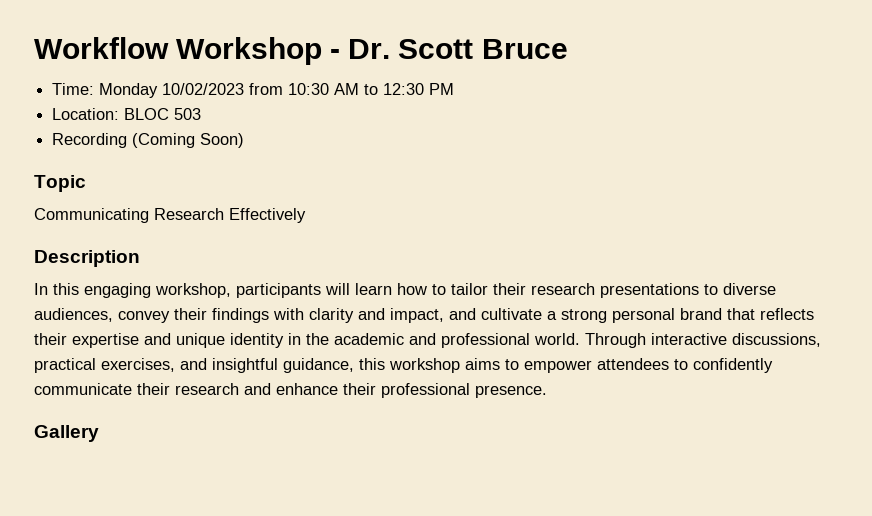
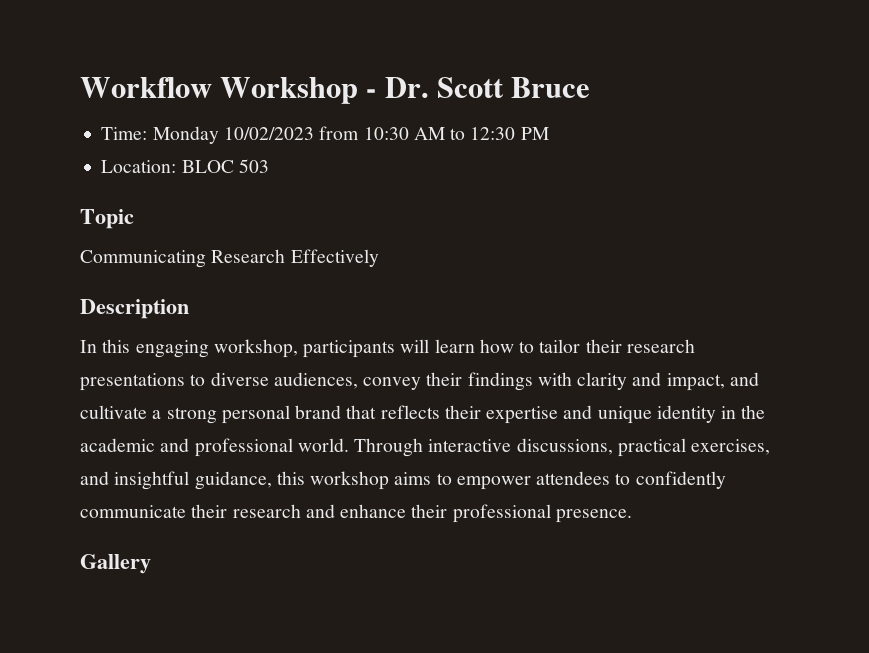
- Recording (Coming Soon)

